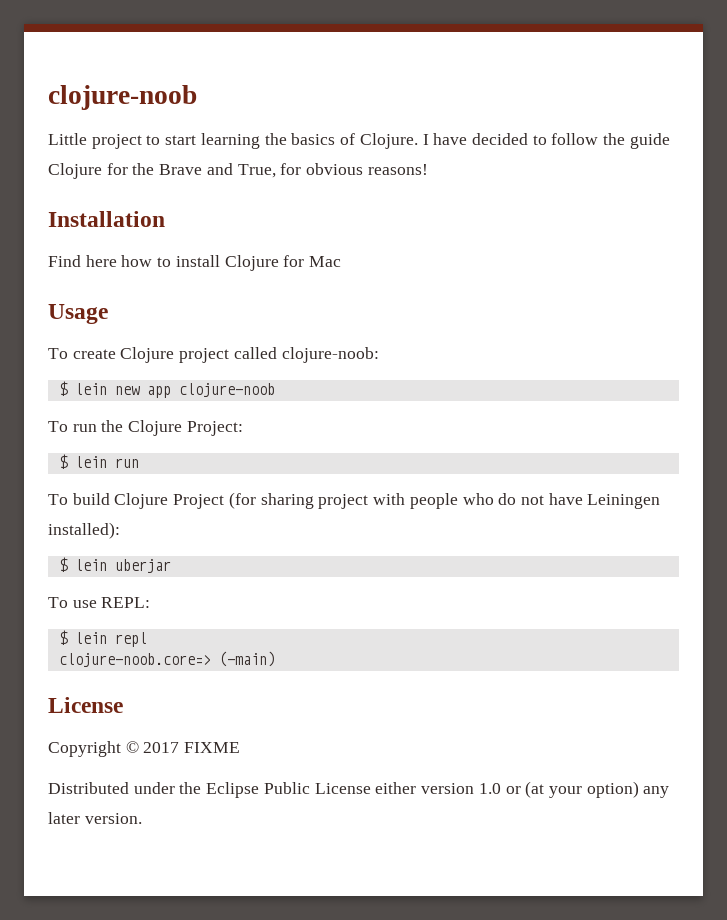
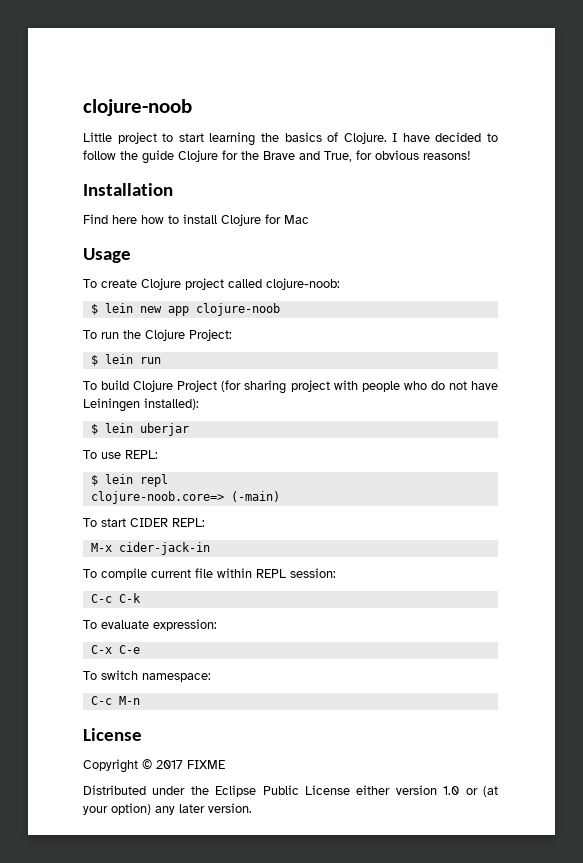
+ To start CIDER REPL:
+ M-x cider-jack-in
+ To compile current file within REPL session:
+ C-c C-k
+ To evaluate expression:
+ C-x C-e
+ To switch namespace:
+ C-c M-n

